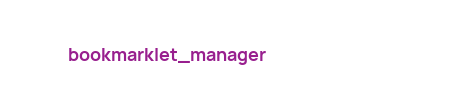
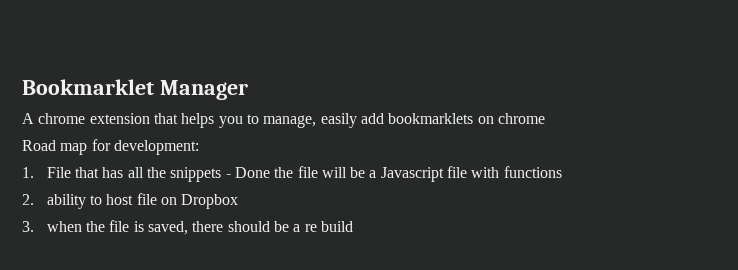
- bookmarklet_manager
+ Bookmarklet Manager
+ A chrome extension that helps you to manage, easily add bookmarklets on chrome
+ Road map for development:
+ 1. File that has all the snippets - Done the file will be a Javascript file with functions
+ 2. ability to host file on Dropbox
+ 3. when the file is saved, there should be a re build

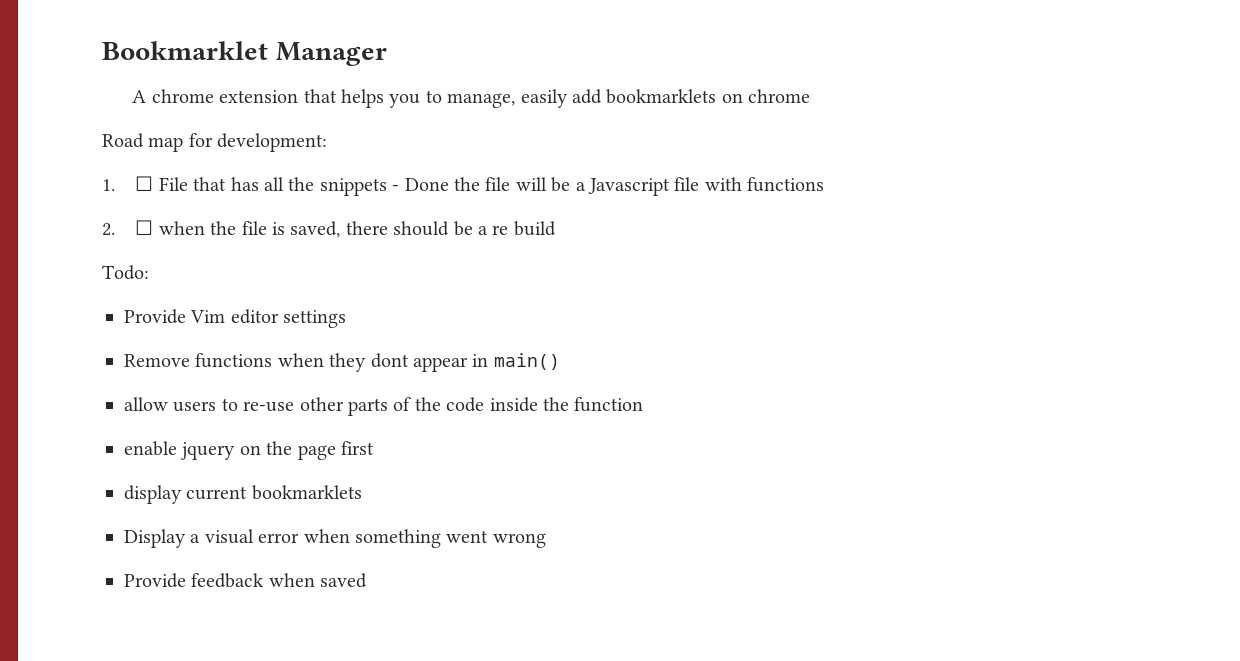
- 1. File that has all the snippets - Done the file will be a Javascript file with functions
+ 1. ☐ File that has all the snippets - Done the file will be a Javascript file with functions
- 2. ability to host file on Dropbox
- 3. when the file is saved, there should be a re build
+ 2. ☐ when the file is saved, there should be a re build
+ Todo:
+ Provide Vim editor settings
+ Remove functions when they dont appear in main()
+ allow users to re-use other parts of the code inside the function
+ enable jquery on the page first
+ display current bookmarklets
+ Display a visual error when something went wrong
+ Provide feedback when saved

